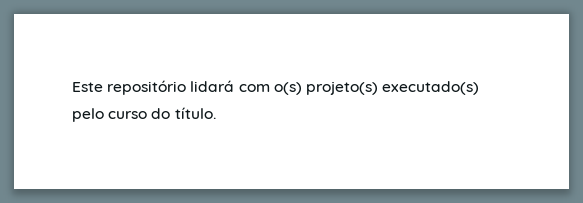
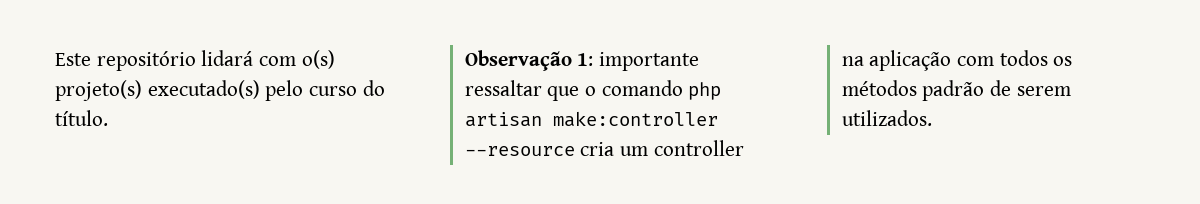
+ Observação 1: importante ressaltar que o comando php artisan make:controller --resource cria um controller na aplicação com todos os métodos padrão de serem utilizados.

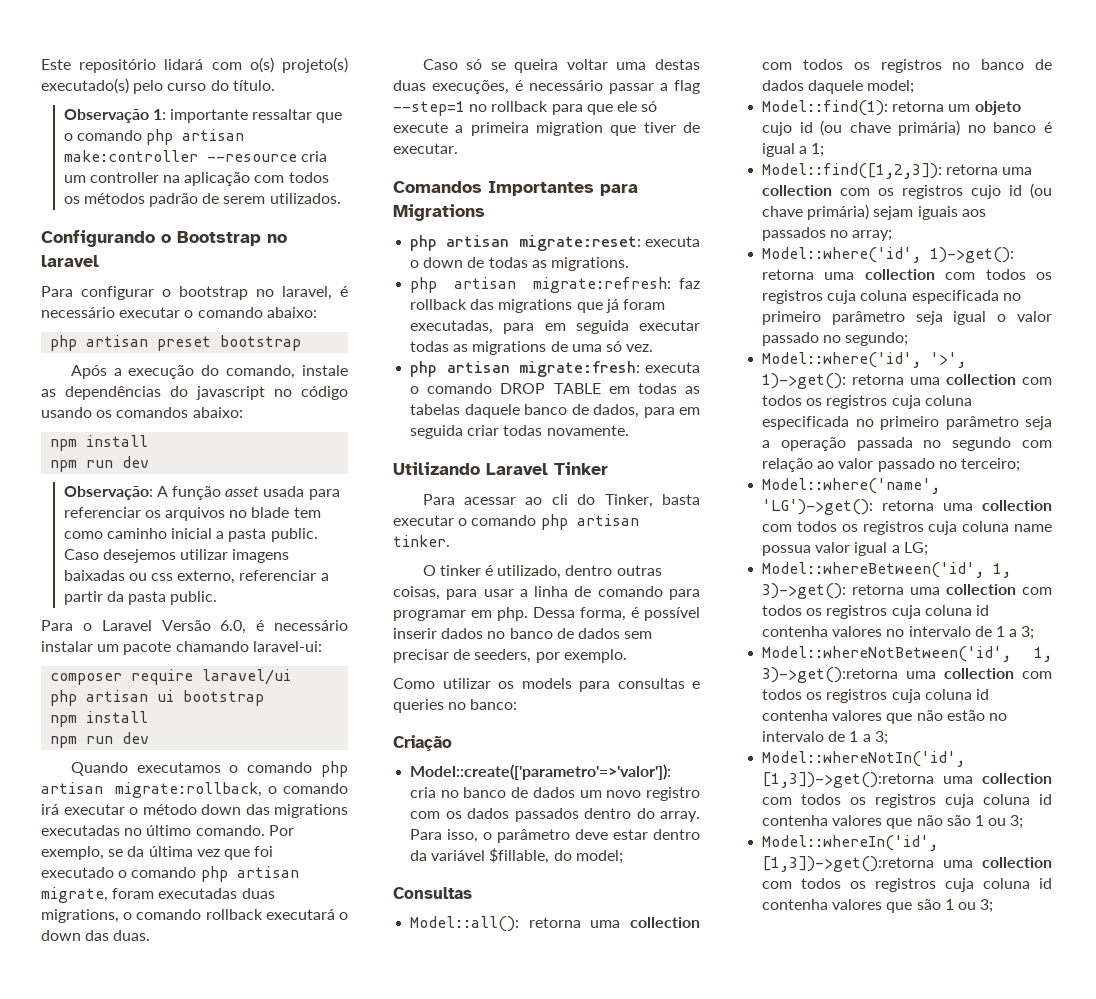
+ Configurando o Bootstrap no laravel
+ Para configurar o bootstrap no laravel, é necessário executar o comando abaixo:
+ php artisan preset bootstrap
+ Após a execução do comando, instale as dependências do javascript no código usando os comandos abaixo:
+ npm install
+ npm run dev
+ Observação: A função asset usada para referenciar os arquivos no blade tem como caminho inicial a pasta public. Caso desejemos utilizar imagens baixadas ou css externo, referenciar a partir da pasta public.
+ Para o Laravel Versão 6.0, é necessário instalar um pacote chamando laravel-ui:
+ composer require laravel/ui
+ php artisan ui bootstrap
+ npm install
+ npm run dev
+ Quando executamos o comando php artisan migrate:rollback, o comando irá executar o método down das migrations executadas no último comando. Por exemplo, se da última vez que foi executado o comando php artisan migrate, foram executadas duas migrations, o comando rollback executará o down das duas.
+ Caso só se queira voltar uma destas duas execuções, é necessário passar a flag --step=1 no rollback para que ele só execute a primeira migration que tiver de executar.
+ Comandos Importantes para Migrations
+ php artisan migrate:reset: executa o down de todas as migrations.
+ php artisan migrate:refresh: faz rollback das migrations que já foram executadas, para em seguida executar todas as migrations de uma só vez.
+ php artisan migrate:fresh: executa o comando DROP TABLE em todas as tabelas daquele banco de dados, para em seguida criar todas novamente.
+ Utilizando Laravel Tinker
+ Para acessar ao cli do Tinker, basta executar o comando php artisan tinker.
+ O tinker é utilizado, dentro outras coisas, para usar a linha de comando para programar em php. Dessa forma, é possível inserir dados no banco de dados sem precisar de seeders, por exemplo.
+ Como utilizar os models para consultas e queries no banco:
+ Criação
+ Model::create(['parametro'=>'valor']): cria no banco de dados um novo registro com os dados passados dentro do array. Para isso, o parâmetro deve estar dentro da variável $fillable, do model;
+ Consultas
+ Model::all(): retorna uma collection com todos os registros no banco de dados daquele model;
+ Model::find(1): retorna um objeto cujo id (ou chave primária) no banco é igual a 1;
+ Model::find([1,2,3]): retorna uma collection com os registros cujo id (ou chave primária) sejam iguais aos passados no array;
+ Model::where('id', 1)->get(): retorna uma collection com todos os registros cuja coluna especificada no primeiro parâmetro seja igual o valor passado no segundo;
+ Model::where('id', '>', 1)->get(): retorna uma collection com todos os registros cuja coluna especificada no primeiro parâmetro seja a operação passada no segundo com relação ao valor passado no terceiro;
+ Model::where('name', 'LG')->get(): retorna uma collection com todos os registros cuja coluna name possua valor igual a LG;
+ Model::whereBetween('id', 1, 3)->get(): retorna uma collection com todos os registros cuja coluna id contenha valores no intervalo de 1 a 3;
+ Model::whereNotBetween('id', 1, 3)->get():retorna uma collection com todos os registros cuja coluna id contenha valores que não estão no intervalo de 1 a 3;
+ Model::whereNotIn('id', [1,3])->get():retorna uma collection com todos os registros cuja coluna id contenha valores que não são 1 ou 3;
+ Model::whereIn('id', [1,3])->get():retorna uma collection com todos os registros cuja coluna id contenha valores que são 1 ou 3;

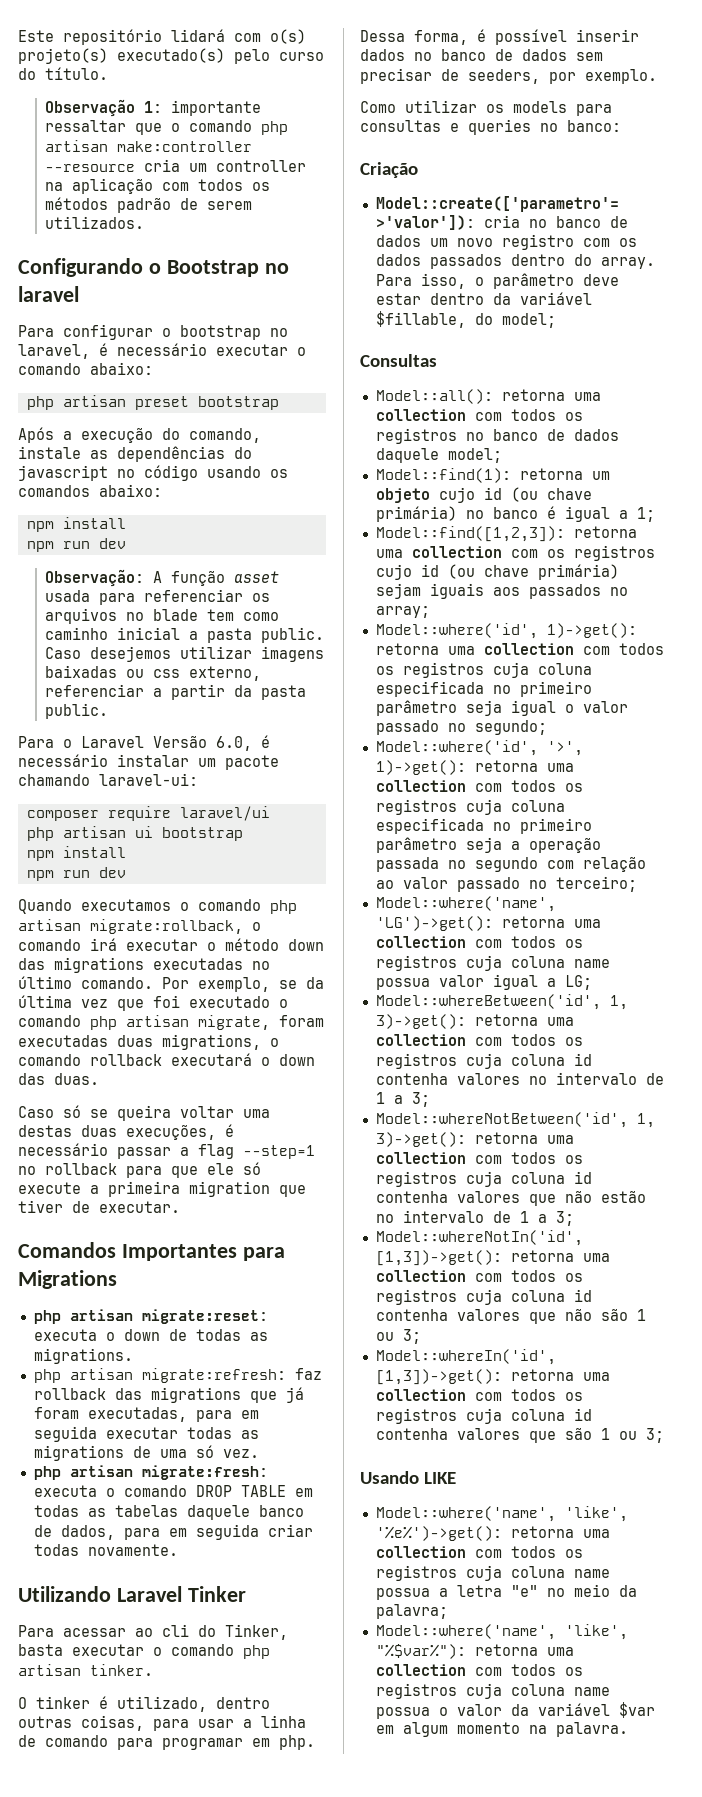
- Model::whereNotBetween('id', 1, 3)->get():retorna uma collection com todos os registros cuja coluna id contenha valores que não estão no intervalo de 1 a 3;
+ Model::whereNotBetween('id', 1, 3)->get(): retorna uma collection com todos os registros cuja coluna id contenha valores que não estão no intervalo de 1 a 3;
- Model::whereNotIn('id', [1,3])->get():retorna uma collection com todos os registros cuja coluna id contenha valores que não são 1 ou 3;
+ Model::whereNotIn('id', [1,3])->get(): retorna uma collection com todos os registros cuja coluna id contenha valores que não são 1 ou 3;
- Model::whereIn('id', [1,3])->get():retorna uma collection com todos os registros cuja coluna id contenha valores que são 1 ou 3;
+ Model::whereIn('id', [1,3])->get(): retorna uma collection com todos os registros cuja coluna id contenha valores que são 1 ou 3;
+ Usando LIKE
+ Model::where('name', 'like', '%e%')->get(): retorna uma collection com todos os registros cuja coluna name possua a letra "e" no meio da palavra;
+ Model::where('name', 'like', "%$var%"): retorna uma collection com todos os registros cuja coluna name possua o valor da variável $var em algum momento na palavra.

